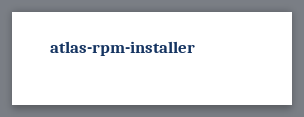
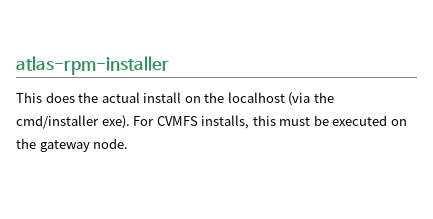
+ This does the actual install on the localhost (via the cmd/installer exe). For CVMFS installs, this must be executed on the gateway node.

